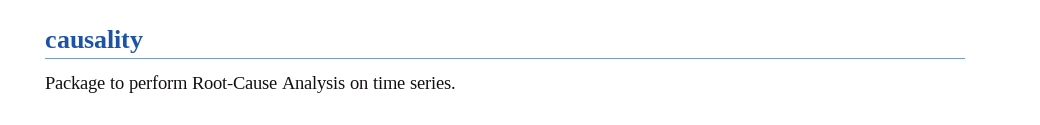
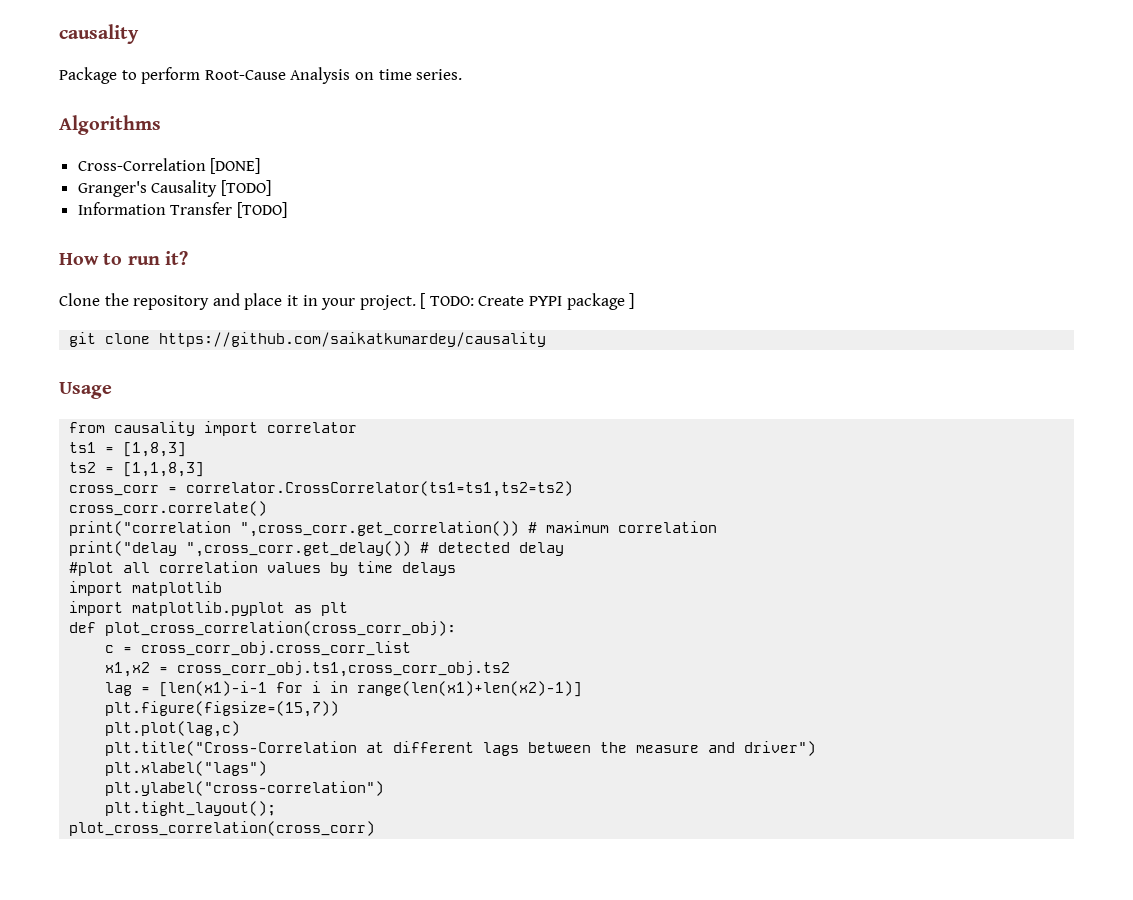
+ Algorithms
+ Cross-Correlation [DONE]
+ Granger's Causality [TODO]
+ Information Transfer [TODO]
+ How to run it?
+ Clone the repository and place it in your project. [ TODO: Create PYPI package ]
+ git clone https://github.com/saikatkumardey/causality
+ Usage
+ from causality import correlator
+ ts1 = [1,8,3]
+ ts2 = [1,1,8,3]
+ cross_corr = correlator.CrossCorrelator(ts1=ts1,ts2=ts2)
+ cross_corr.correlate()
+ print("correlation ",cross_corr.get_correlation()) # maximum correlation
+ print("delay ",cross_corr.get_delay()) # detected delay
+ #plot all correlation values by time delays
+ import matplotlib
+ import matplotlib.pyplot as plt
+ def plot_cross_correlation(cross_corr_obj):
+ c = cross_corr_obj.cross_corr_list
+ x1,x2 = cross_corr_obj.ts1,cross_corr_obj.ts2
+ lag = [len(x1)-i-1 for i in range(len(x1)+len(x2)-1)]
+ plt.figure(figsize=(15,7))
+ plt.plot(lag,c)
+ plt.title("Cross-Correlation at different lags between the measure and driver")
+ plt.xlabel("lags")
+ plt.ylabel("cross-correlation")
+ plt.tight_layout();
+ plot_cross_correlation(cross_corr)

